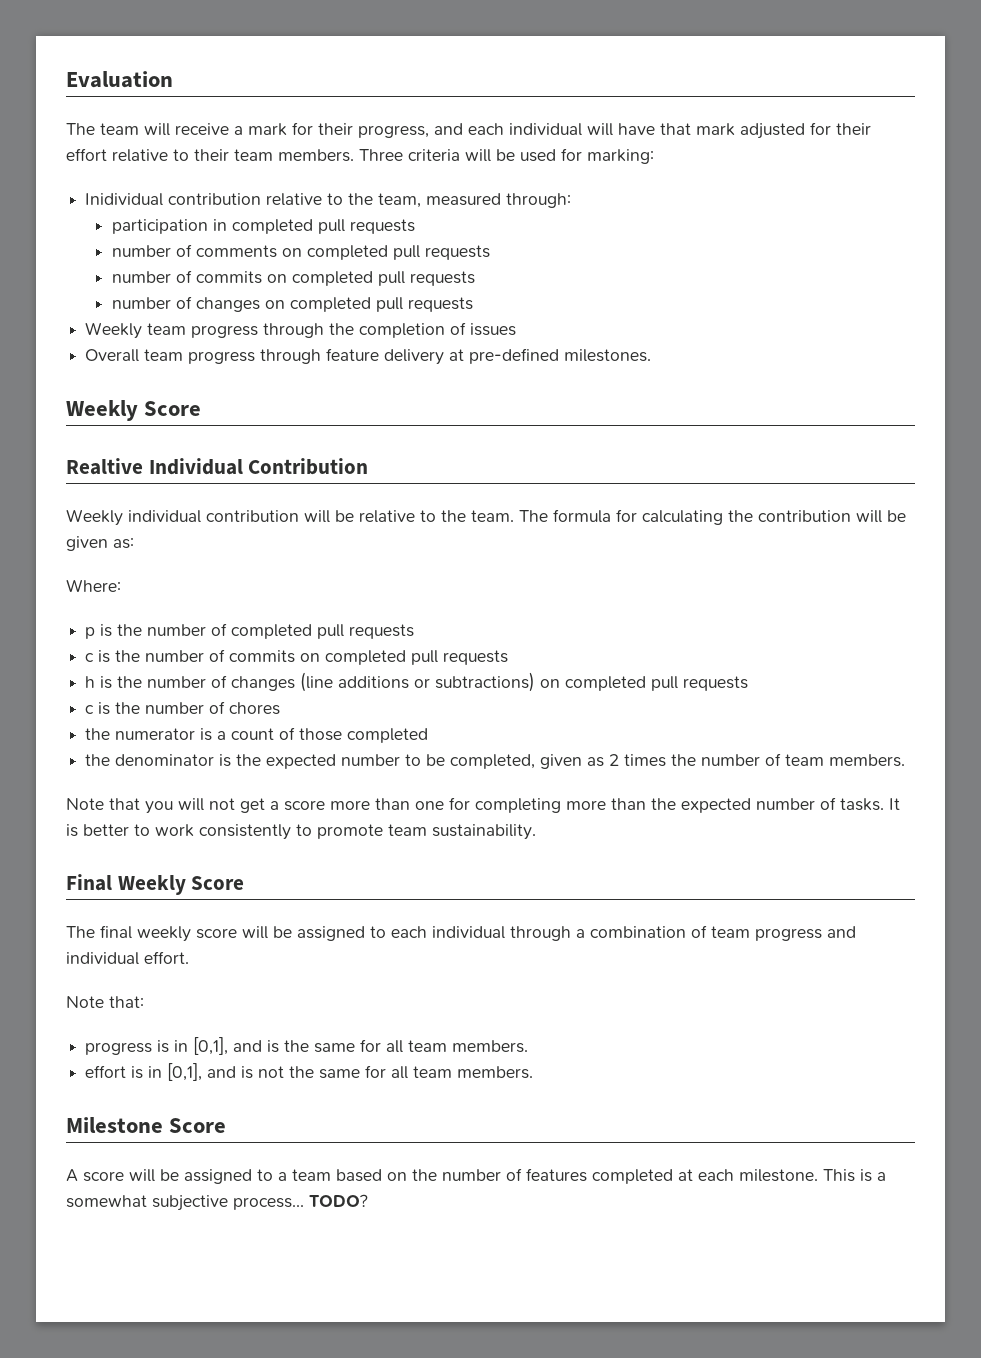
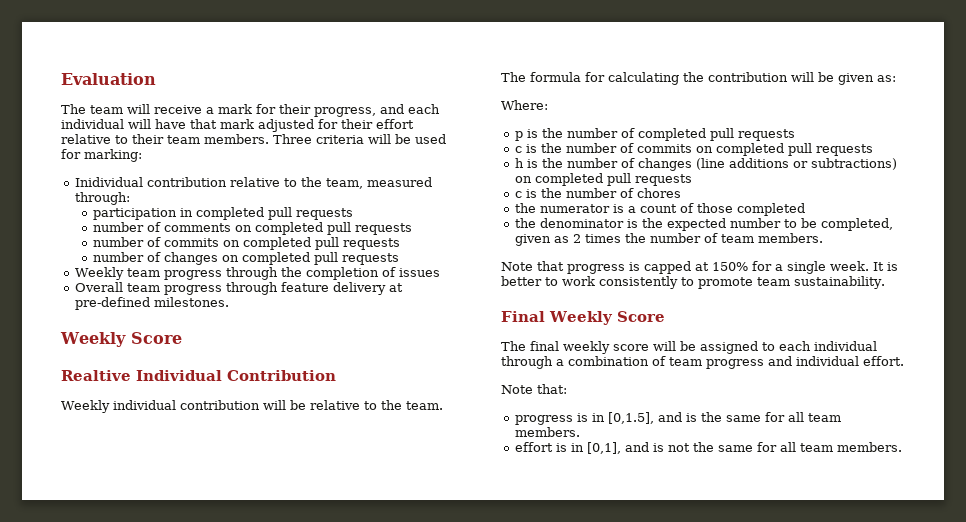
- Note that you will not get a score more than one for completing more than the expected number of tasks.
+ Note that progress is capped at 150% for a single week.
- progress is in [0,1], and is the same for all team members.
+ progress is in [0,1.5], and is the same for all team members.
- Milestone Score
- A score will be assigned to a team based on the number of features completed at each milestone. This is a somewhat subjective process... TODO?

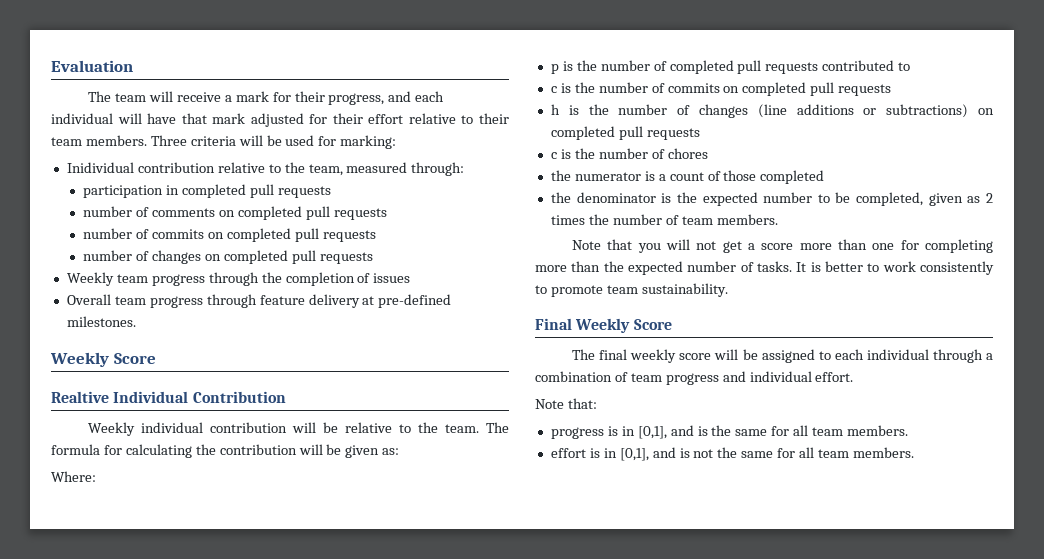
- p is the number of completed pull requests
+ p is the number of completed pull requests contributed to
- Note that progress is capped at 150% for a single week.
+ Note that you will not get a score more than one for completing more than the expected number of tasks.
- progress is in [0,1.5], and is the same for all team members.
+ progress is in [0,1], and is the same for all team members.

